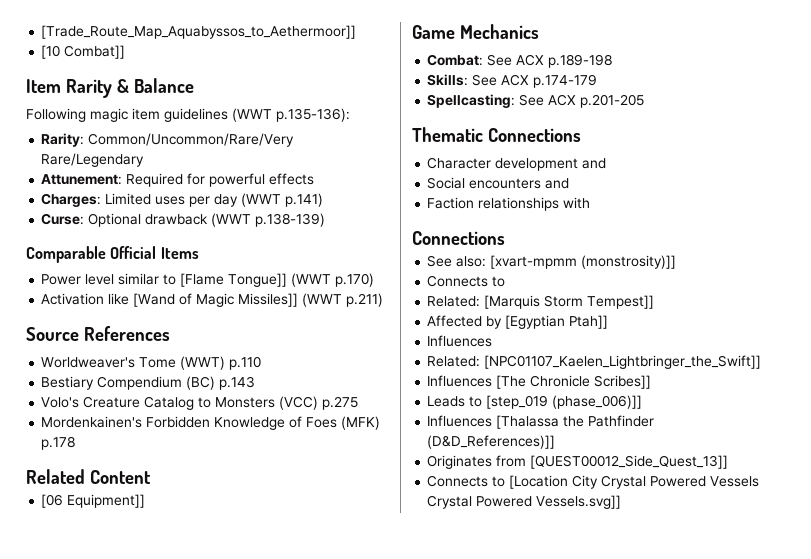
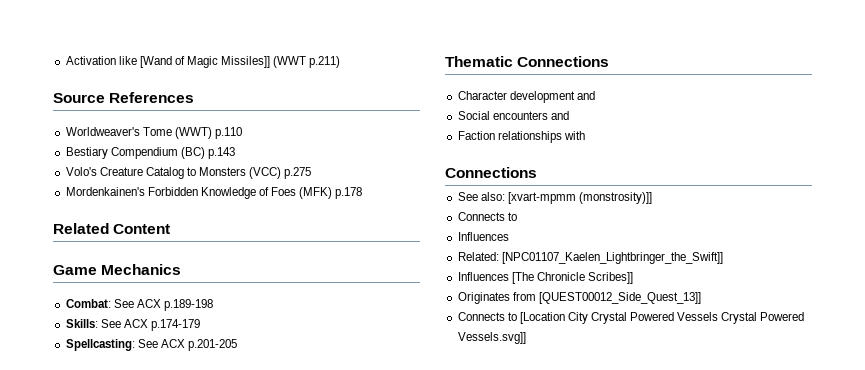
- [Trade_Route_Map_Aquabyssos_to_Aethermoor]]
- [10 Combat]]
- Item Rarity & Balance
- Following magic item guidelines (WWT p.135-136):
- Rarity: Common/Uncommon/Rare/Very Rare/Legendary
- Attunement: Required for powerful effects
- Charges: Limited uses per day (WWT p.141)
- Curse: Optional drawback (WWT p.138-139)
- Comparable Official Items
- Power level similar to [Flame Tongue]] (WWT p.170)
- [06 Equipment]]
- Related: [Marquis Storm Tempest]]
- Affected by [Egyptian Ptah]]
- Leads to [step_019 (phase_006)]]
- Influences [Thalassa the Pathfinder (D&D_References)]]

